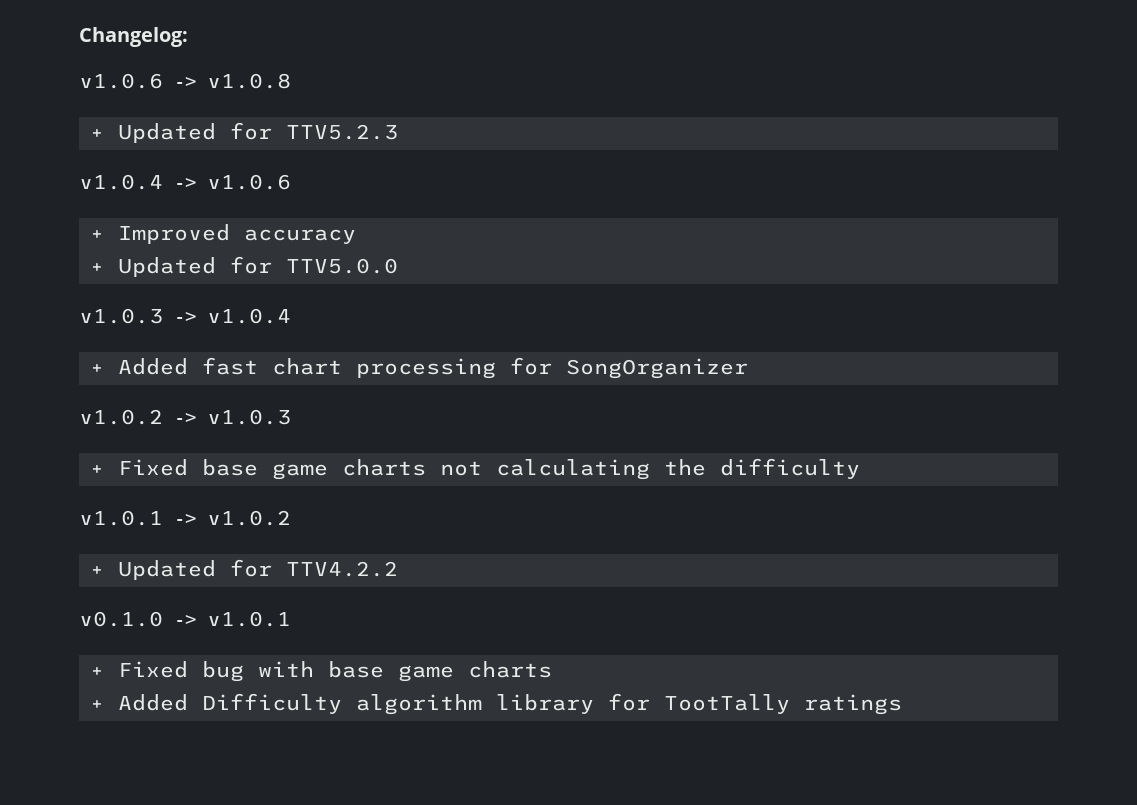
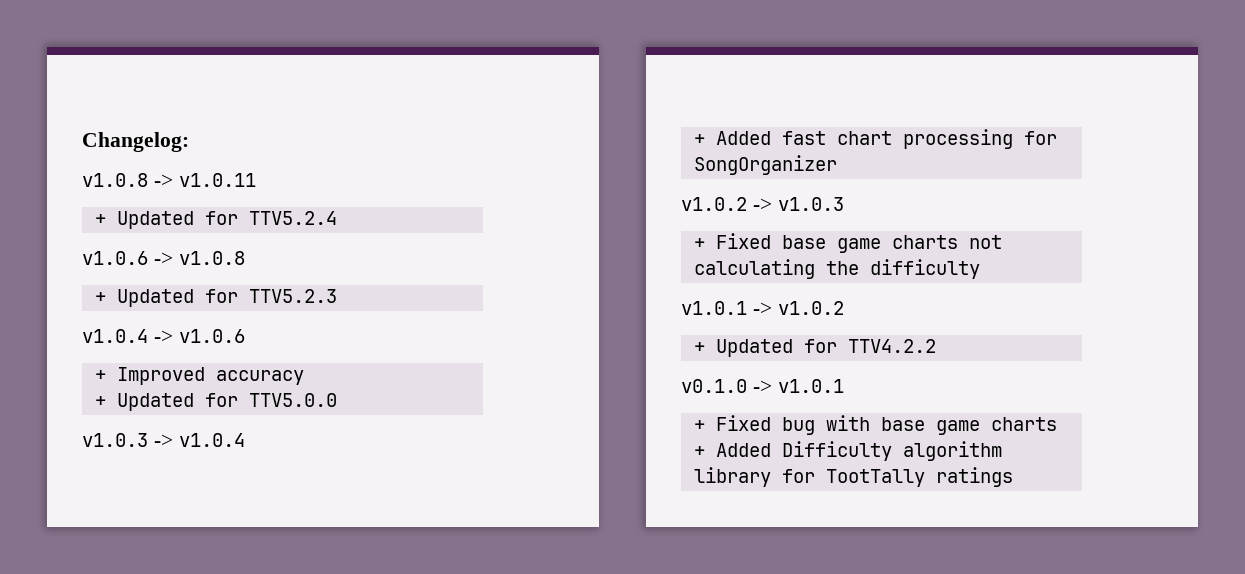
+ v1.0.8 -> v1.0.11
+ + Updated for TTV5.2.4

